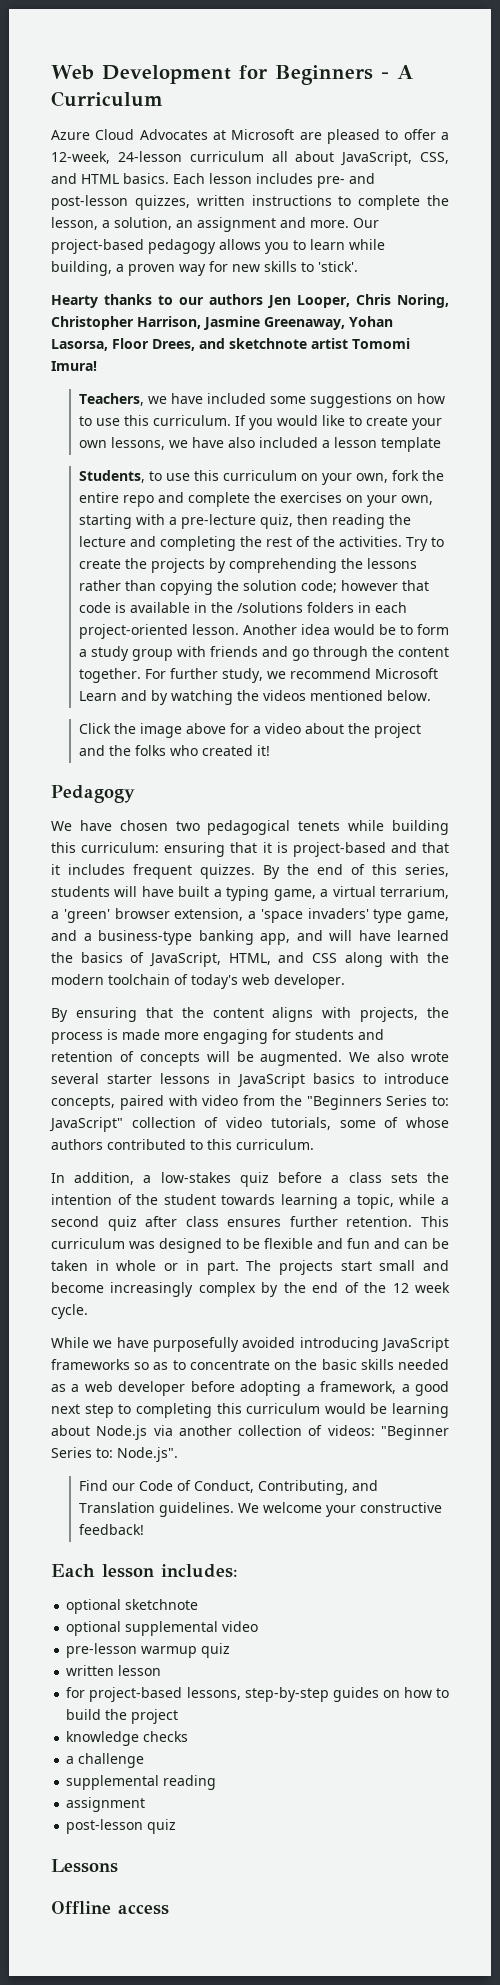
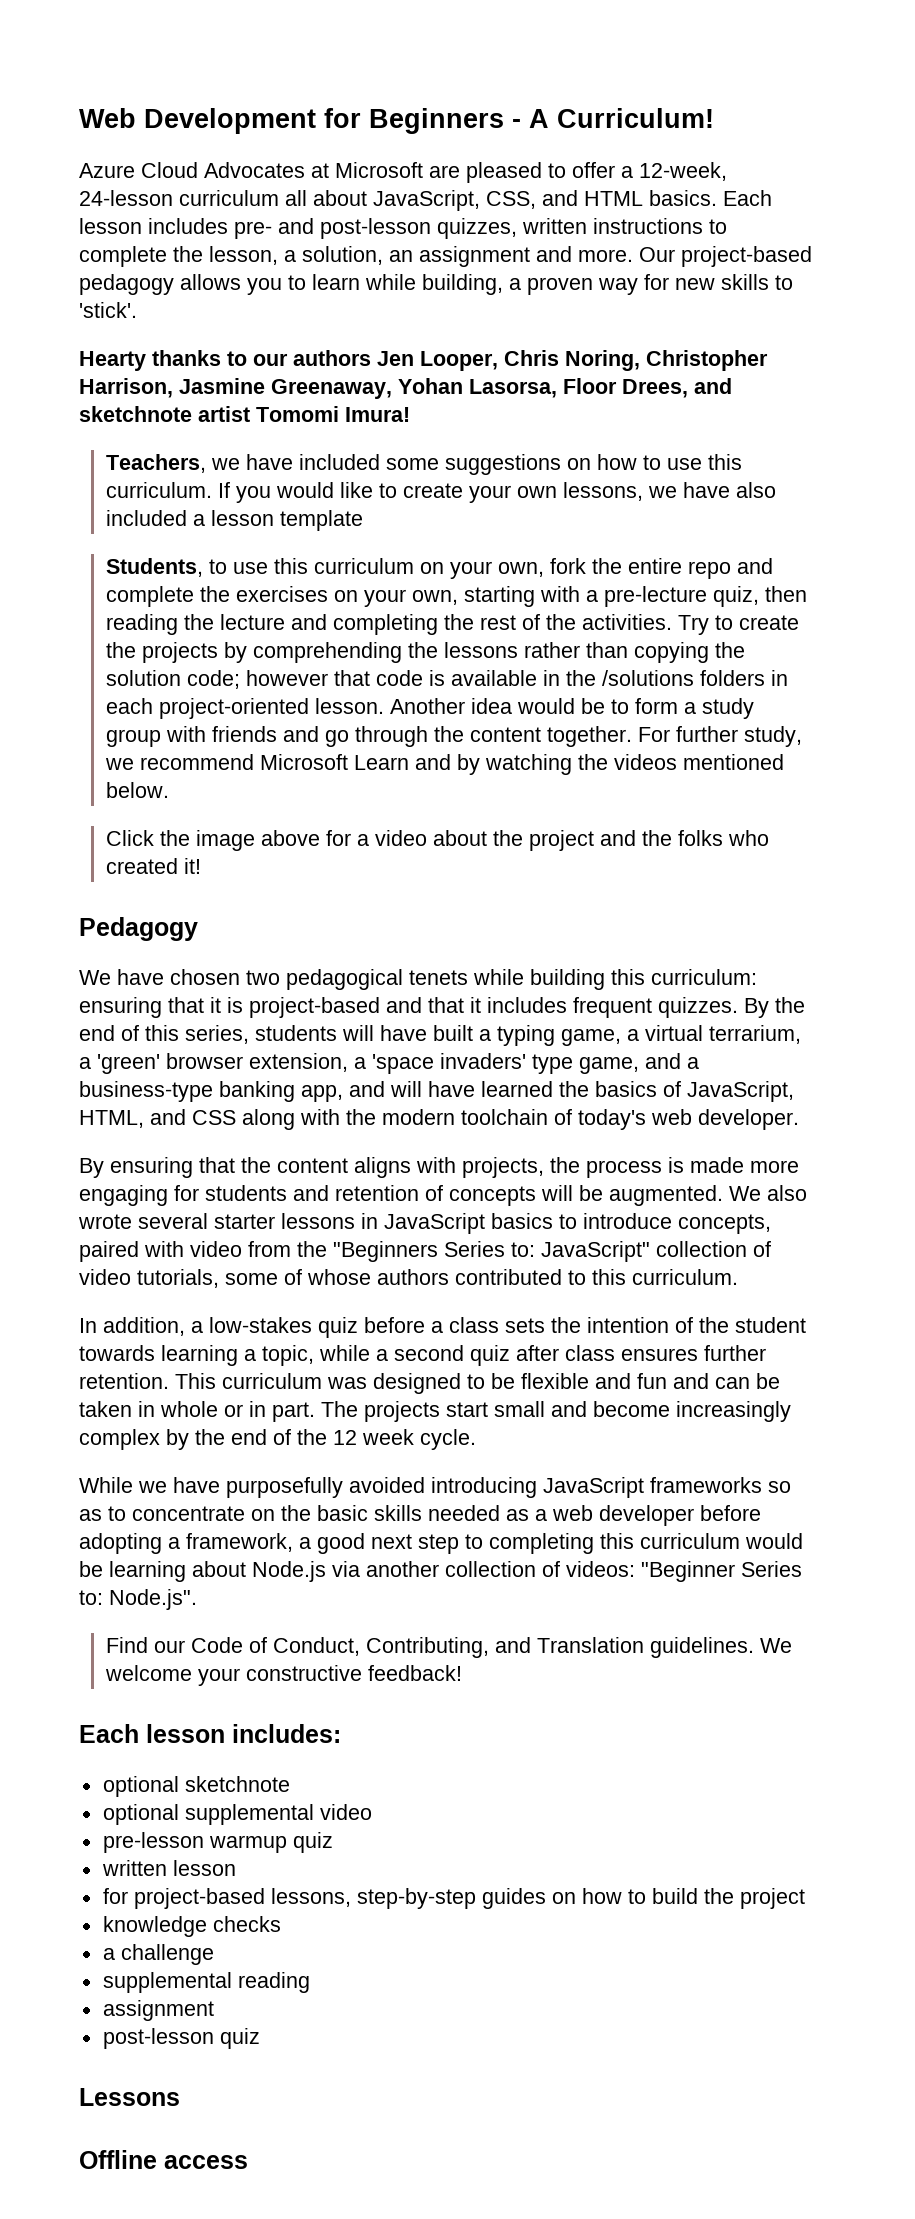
- Web Development for Beginners - A Curriculum
+ Web Development for Beginners - A Curriculum!

